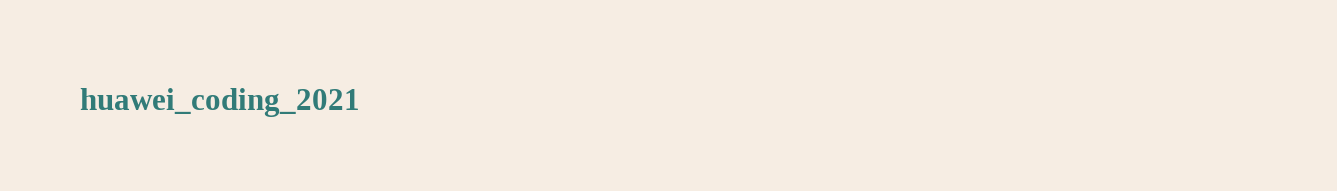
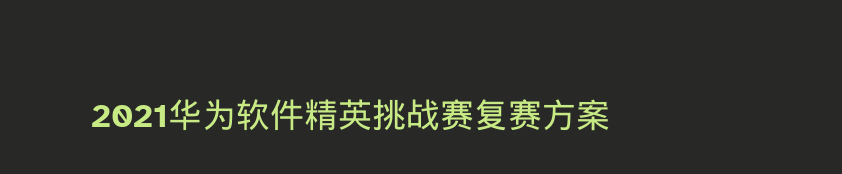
- huawei_coding_2021
+ 2021华为软件精英挑战赛复赛方案

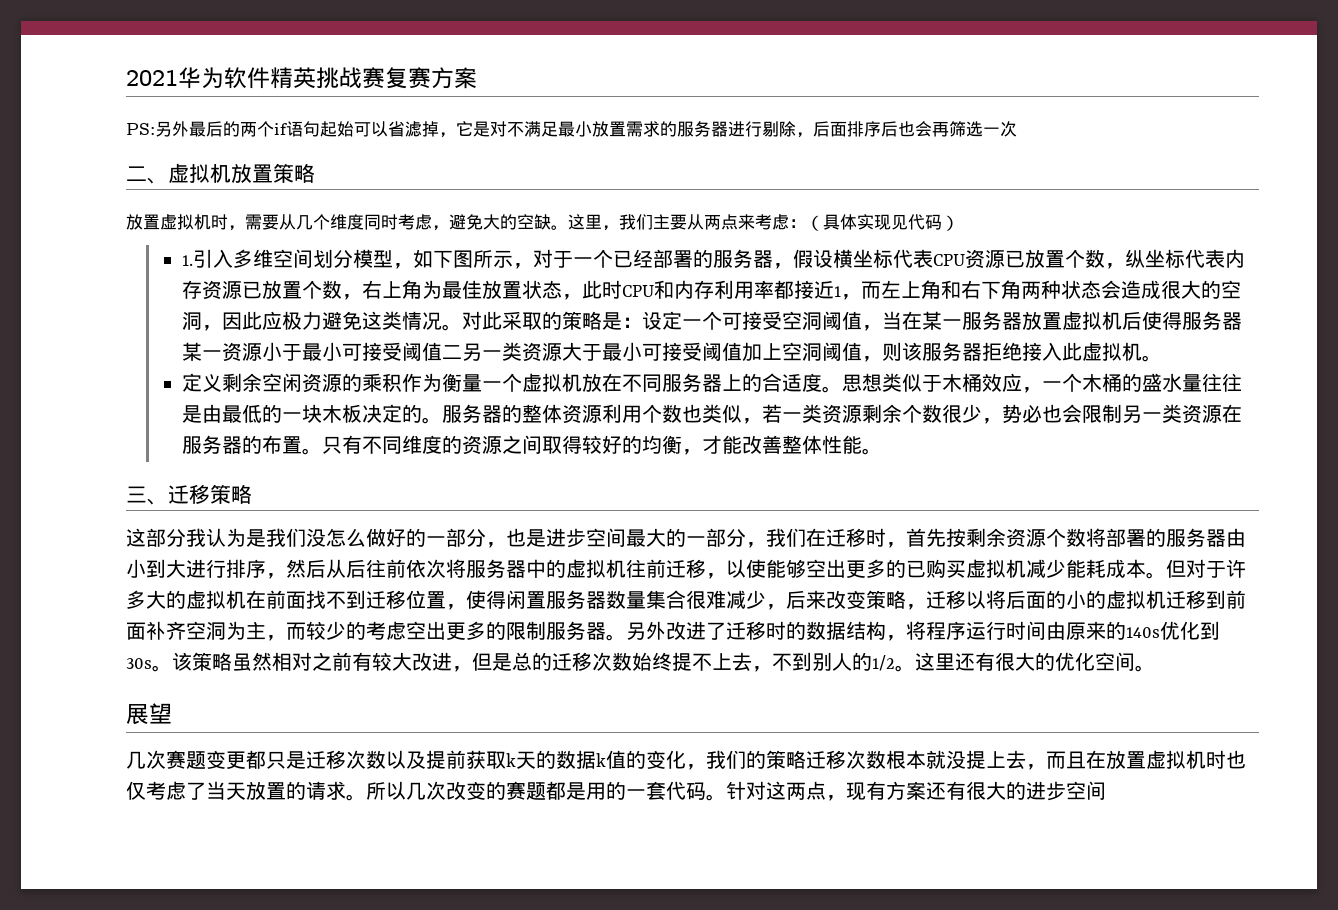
+ PS:另外最后的两个if语句起始可以省滤掉，它是对不满足最小放置需求的服务器进行剔除，后面排序后也会再筛选一次
+ 二、虚拟机放置策略
+ 放置虚拟机时，需要从几个维度同时考虑，避免大的空缺。这里，我们主要从两点来考虑：（具体实现见代码）
+ 1.引入多维空间划分模型，如下图所示，对于一个已经部署的服务器，假设横坐标代表CPU资源已放置个数，纵坐标代表内存资源已放置个数，右上角为最佳放置状态，此时CPU和内存利用率都接近1，而左上角和右下角两种状态会造成很大的空洞，因此应极力避免这类情况。对此采取的策略是：设定一个可接受空洞阈值，当在某一服务器放置虚拟机后使得服务器某一资源小于最小可接受阈值二另一类资源大于最小可接受阈值加上空洞阈值，则该服务器拒绝接入此虚拟机。
+ 定义剩余空闲资源的乘积作为衡量一个虚拟机放在不同服务器上的合适度。思想类似于木桶效应，一个木桶的盛水量往往是由最低的一块木板决定的。服务器的整体资源利用个数也类似，若一类资源剩余个数很少，势必也会限制另一类资源在服务器的布置。只有不同维度的资源之间取得较好的均衡，才能改善整体性能。
+ 三、迁移策略
+ 这部分我认为是我们没怎么做好的一部分，也是进步空间最大的一部分，我们在迁移时，首先按剩余资源个数将部署的服务器由小到大进行排序，然后从后往前依次将服务器中的虚拟机往前迁移，以使能够空出更多的已购买虚拟机减少能耗成本。但对于许多大的虚拟机在前面找不到迁移位置，使得闲置服务器数量集合很难减少，后来改变策略，迁移以将后面的小的虚拟机迁移到前面补齐空洞为主，而较少的考虑空出更多的限制服务器。另外改进了迁移时的数据结构，将程序运行时间由原来的140s优化到30s。该策略虽然相对之前有较大改进，但是总的迁移次数始终提不上去，不到别人的1/2。这里还有很大的优化空间。
+ 展望
+ 几次赛题变更都只是迁移次数以及提前获取k天的数据k值的变化，我们的策略迁移次数根本就没提上去，而且在放置虚拟机时也仅考虑了当天放置的请求。所以几次改变的赛题都是用的一套代码。针对这两点，现有方案还有很大的进步空间

